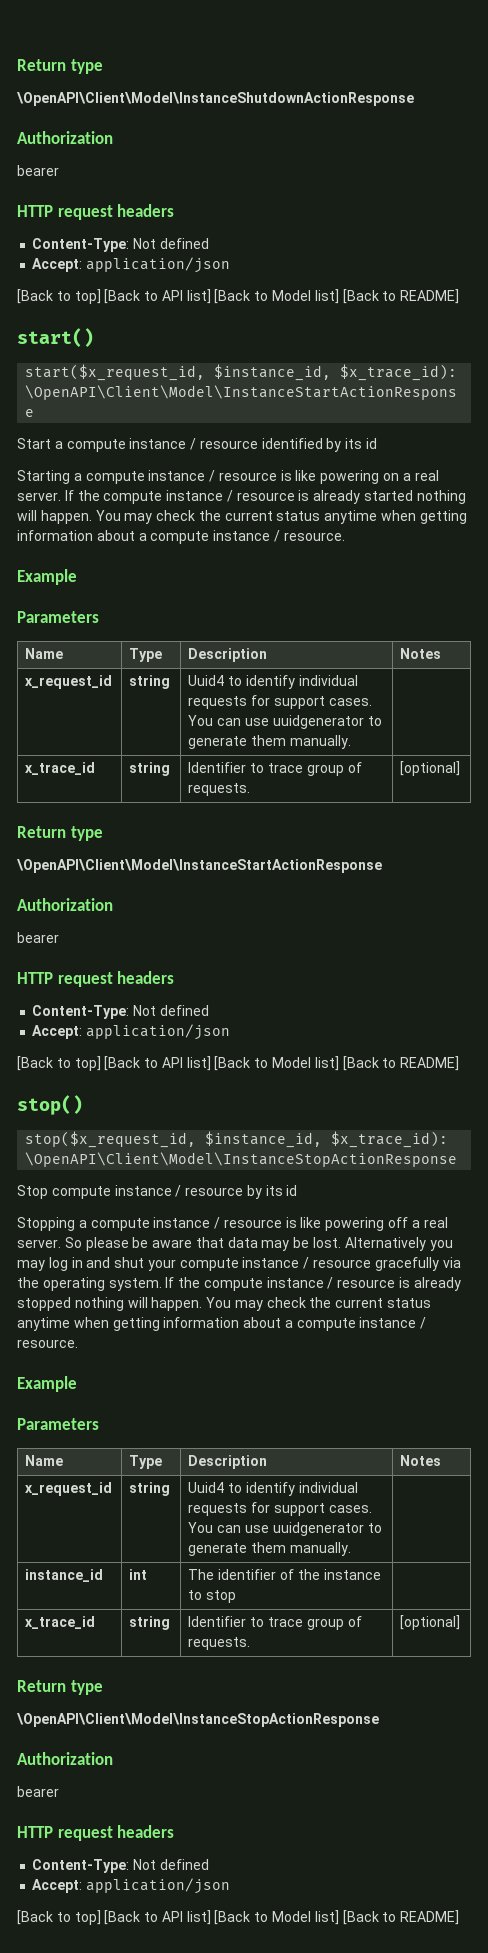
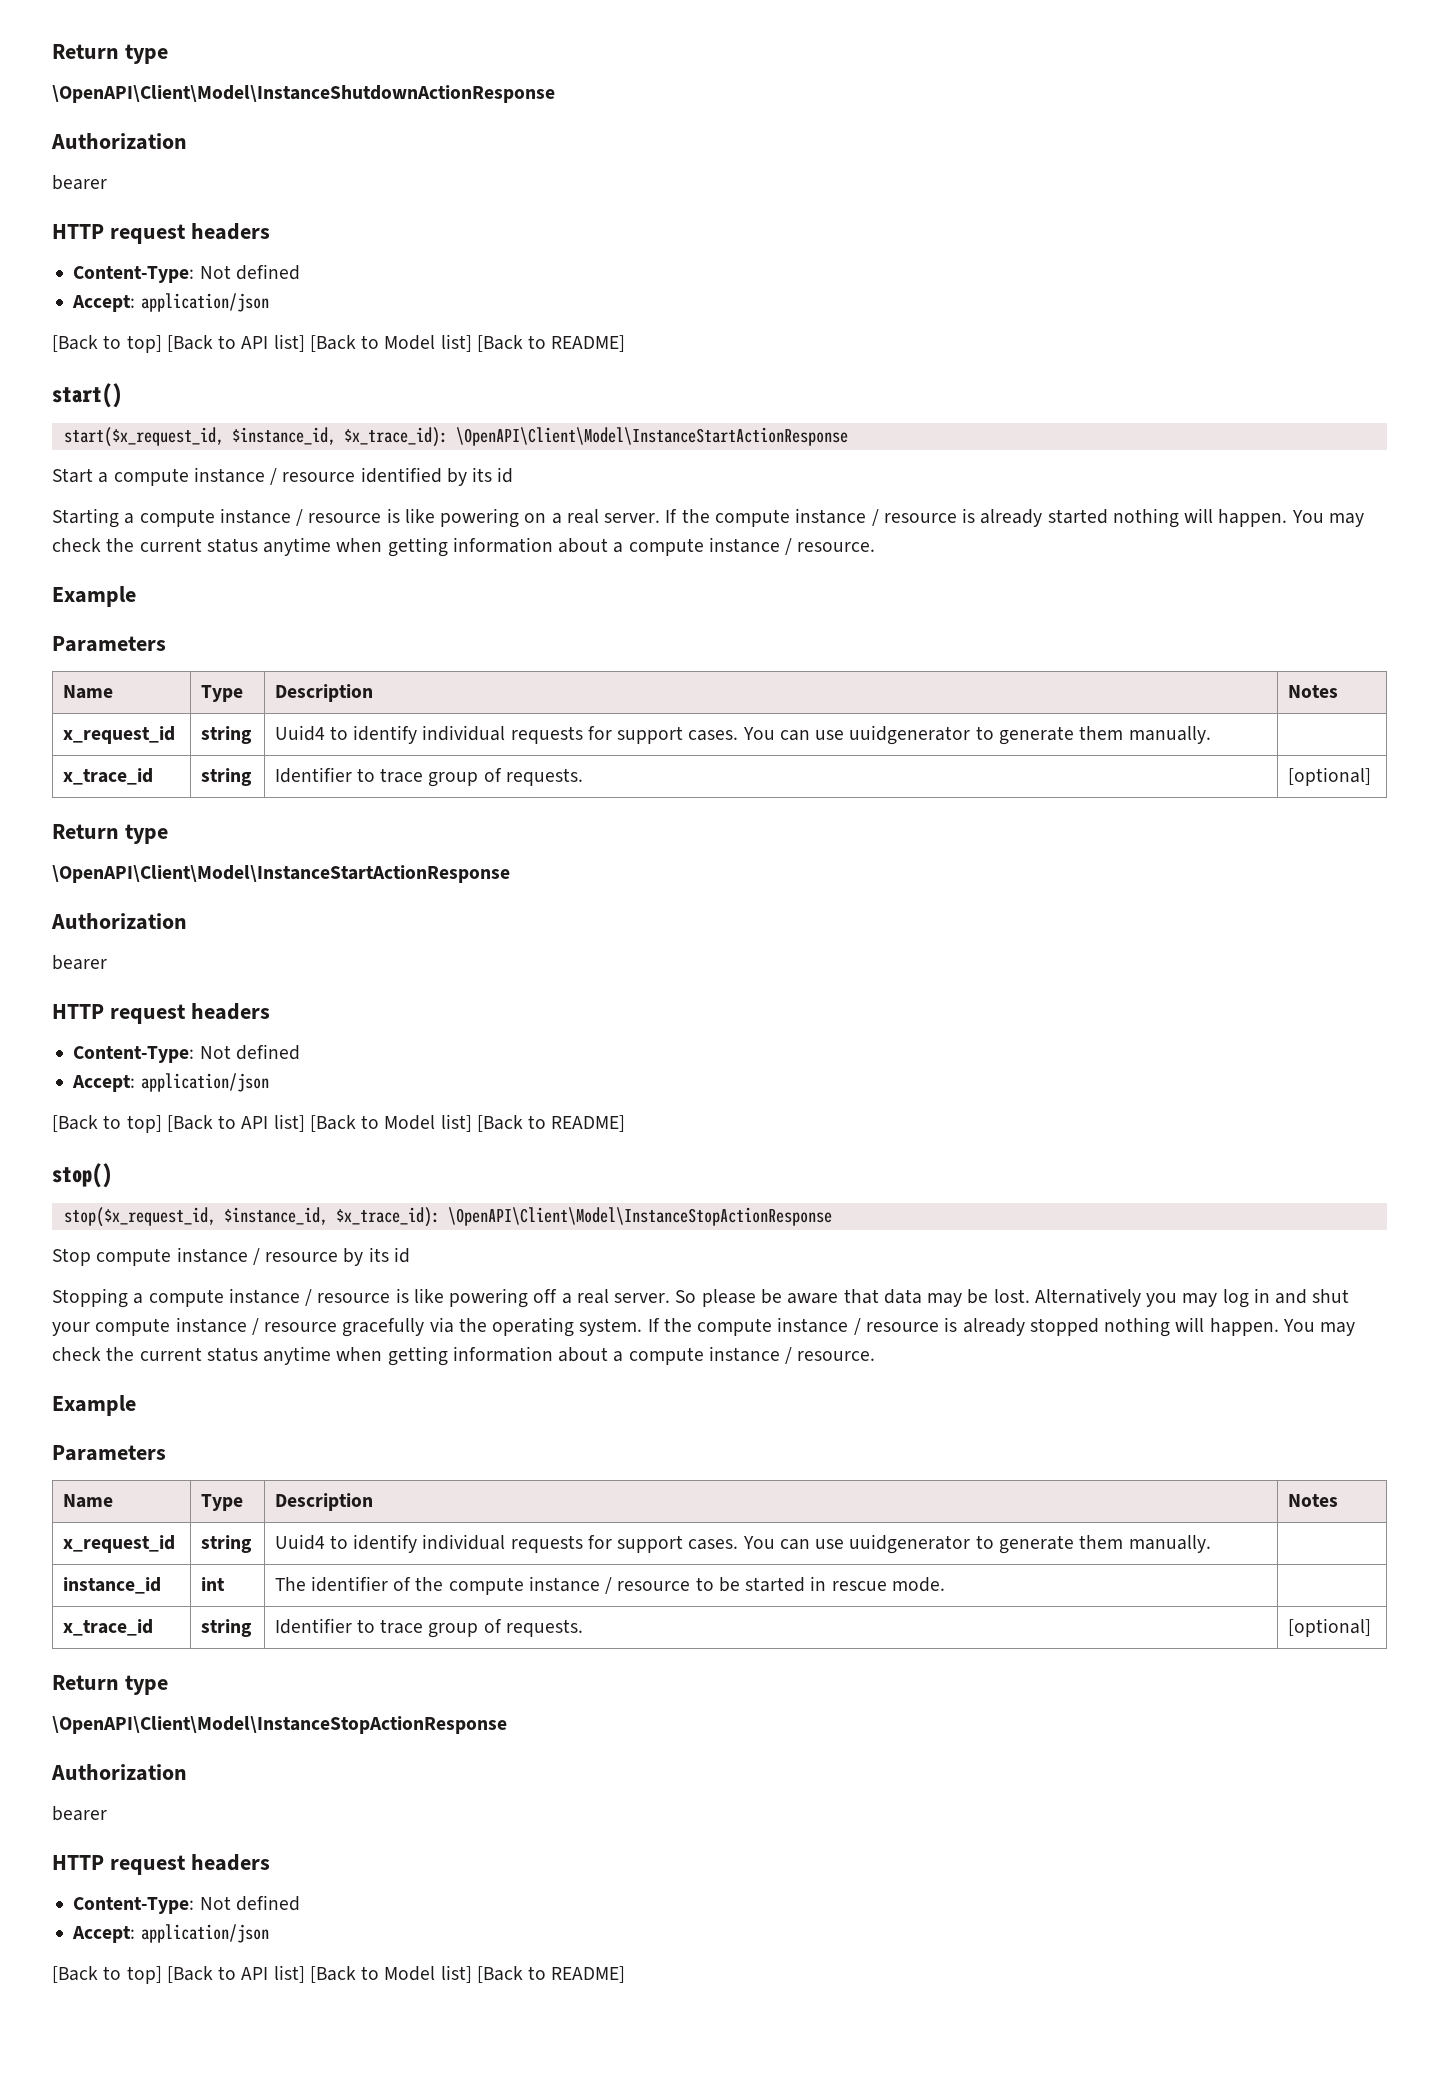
- instance_id | int | The identifier of the instance to stop |
+ instance_id | int | The identifier of the compute instance / resource to be started in rescue mode. |

